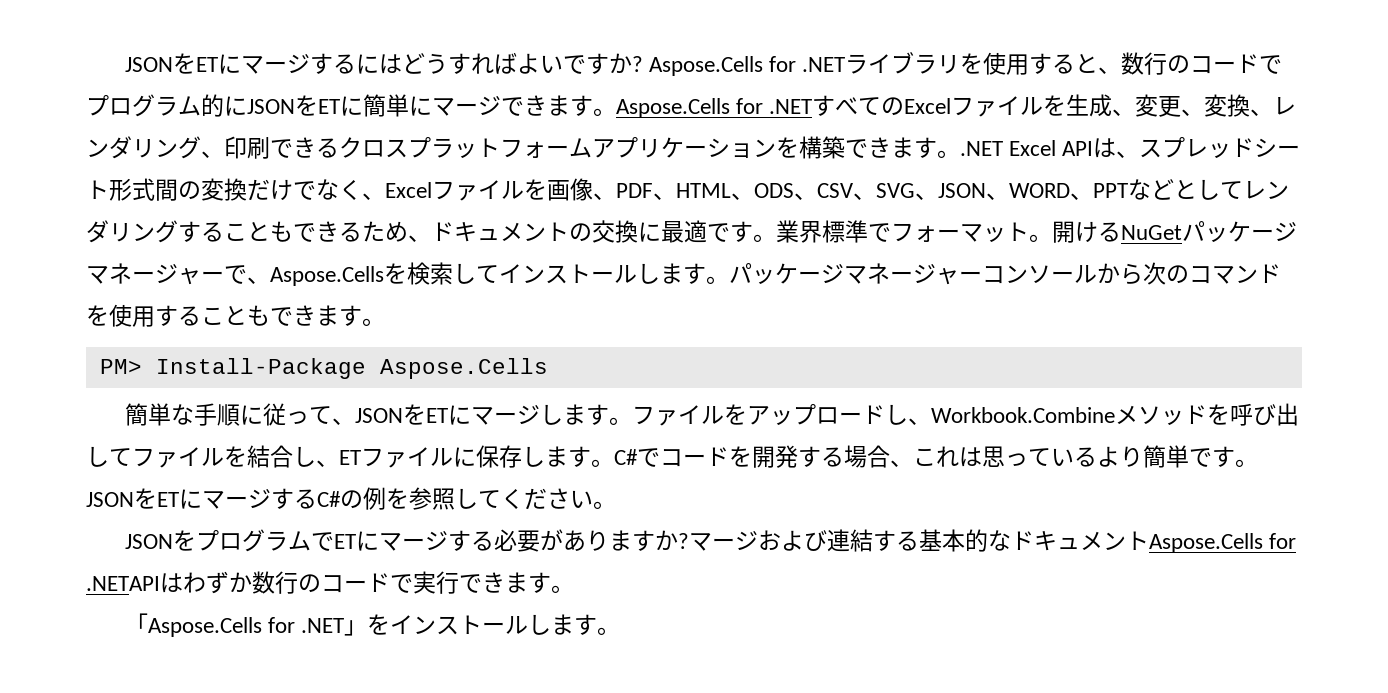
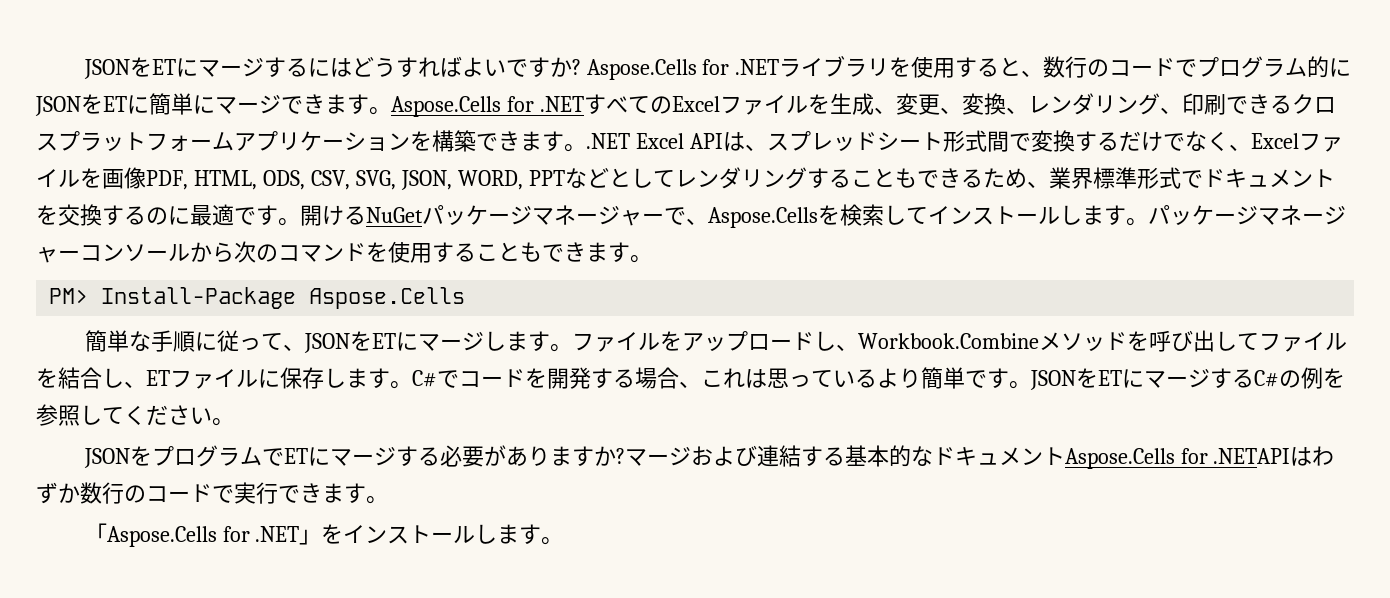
- Aspose.Cells for .NETすべてのExcelファイルを生成、変更、変換、レンダリング、印刷できるクロスプラットフォームアプリケーションを構築できます。.NET Excel APIは、スプレッドシート形式間の変換だけでなく、Excelファイルを画像、PDF、HTML、ODS、CSV、SVG、JSON、WORD、PPTなどとしてレンダリングすることもできるため、ドキュメントの交換に最適です。業界標準でフォーマット。
+ Aspose.Cells for .NETすべてのExcelファイルを生成、変更、変換、レンダリング、印刷できるクロスプラットフォームアプリケーションを構築できます。.NET Excel APIは、スプレッドシート形式間で変換するだけでなく、Excelファイルを画像PDF, HTML, ODS, CSV, SVG, JSON, WORD, PPTなどとしてレンダリングすることもできるため、業界標準形式でドキュメントを交換するのに最適です。

